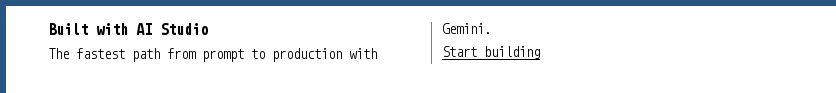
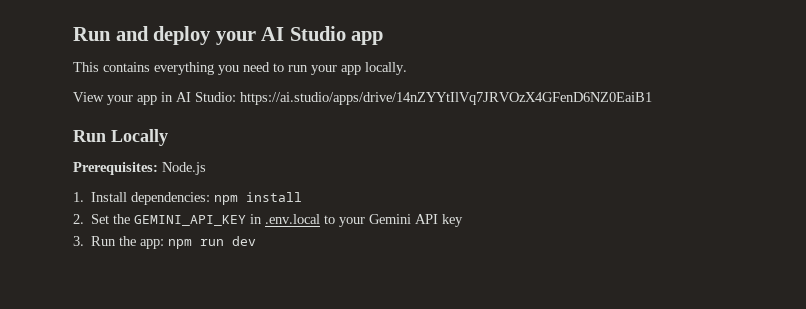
- Built with AI Studio
- The fastest path from prompt to production with Gemini.
- Start building
+ Run and deploy your AI Studio app
+ This contains everything you need to run your app locally.
+ View your app in AI Studio: https://ai.studio/apps/drive/14nZYYtIlVq7JRVOzX4GFenD6NZ0EaiB1
+ Run Locally
+ Prerequisites: Node.js
+ 1. Install dependencies: npm install
+ 2. Set the GEMINI_API_KEY in .env.local to your Gemini API key
+ 3. Run the app: npm run dev

